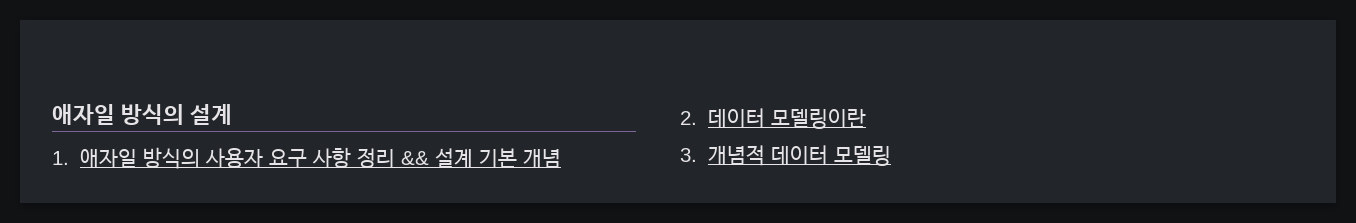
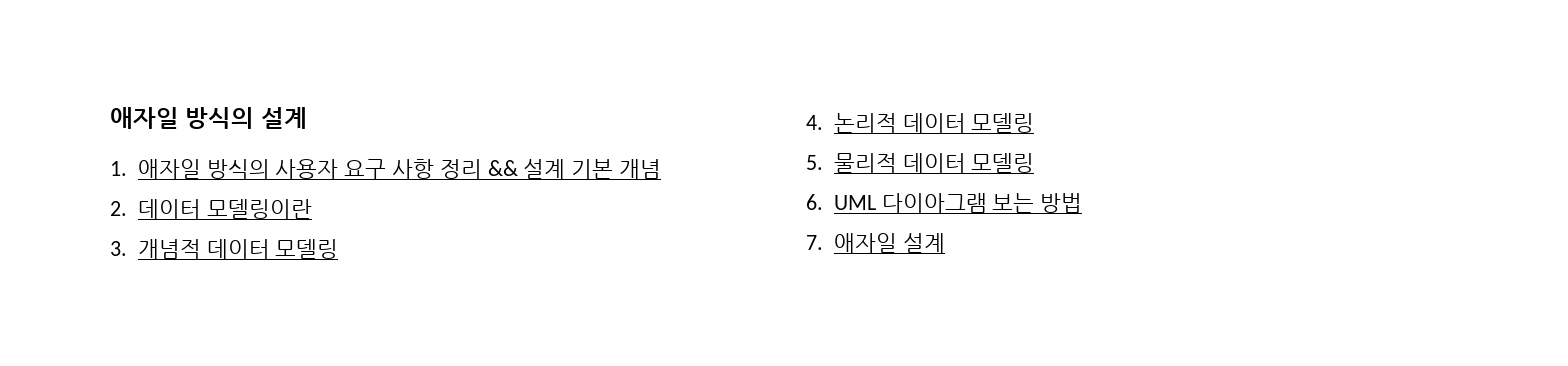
+ 4. 논리적 데이터 모델링
+ 5. 물리적 데이터 모델링
+ 6. UML 다이아그램 보는 방법
+ 7. 애자일 설계

